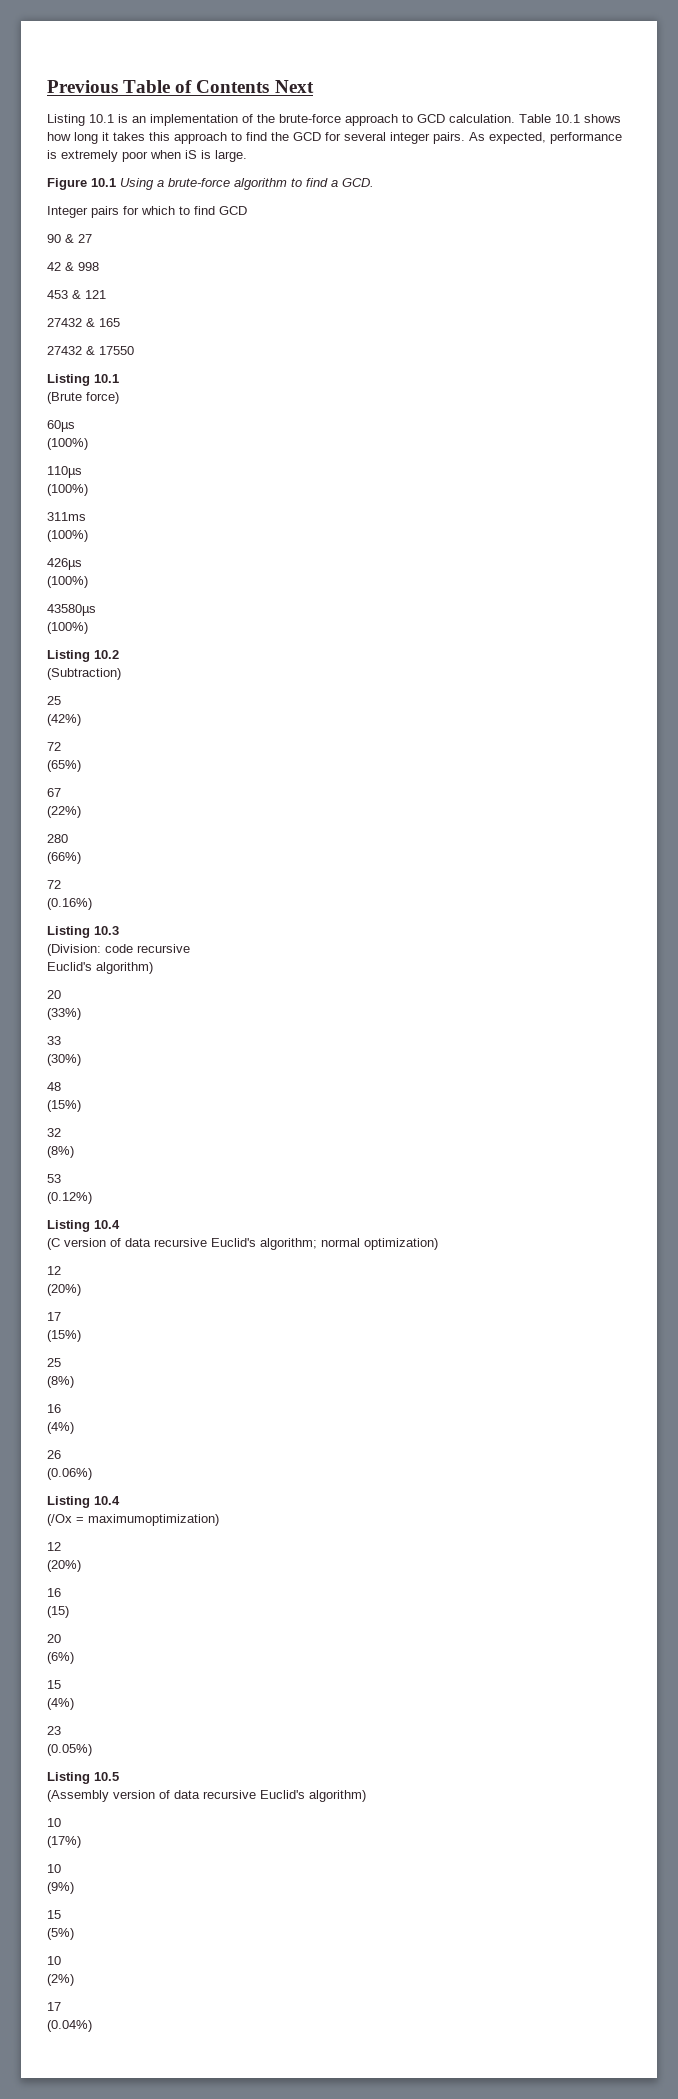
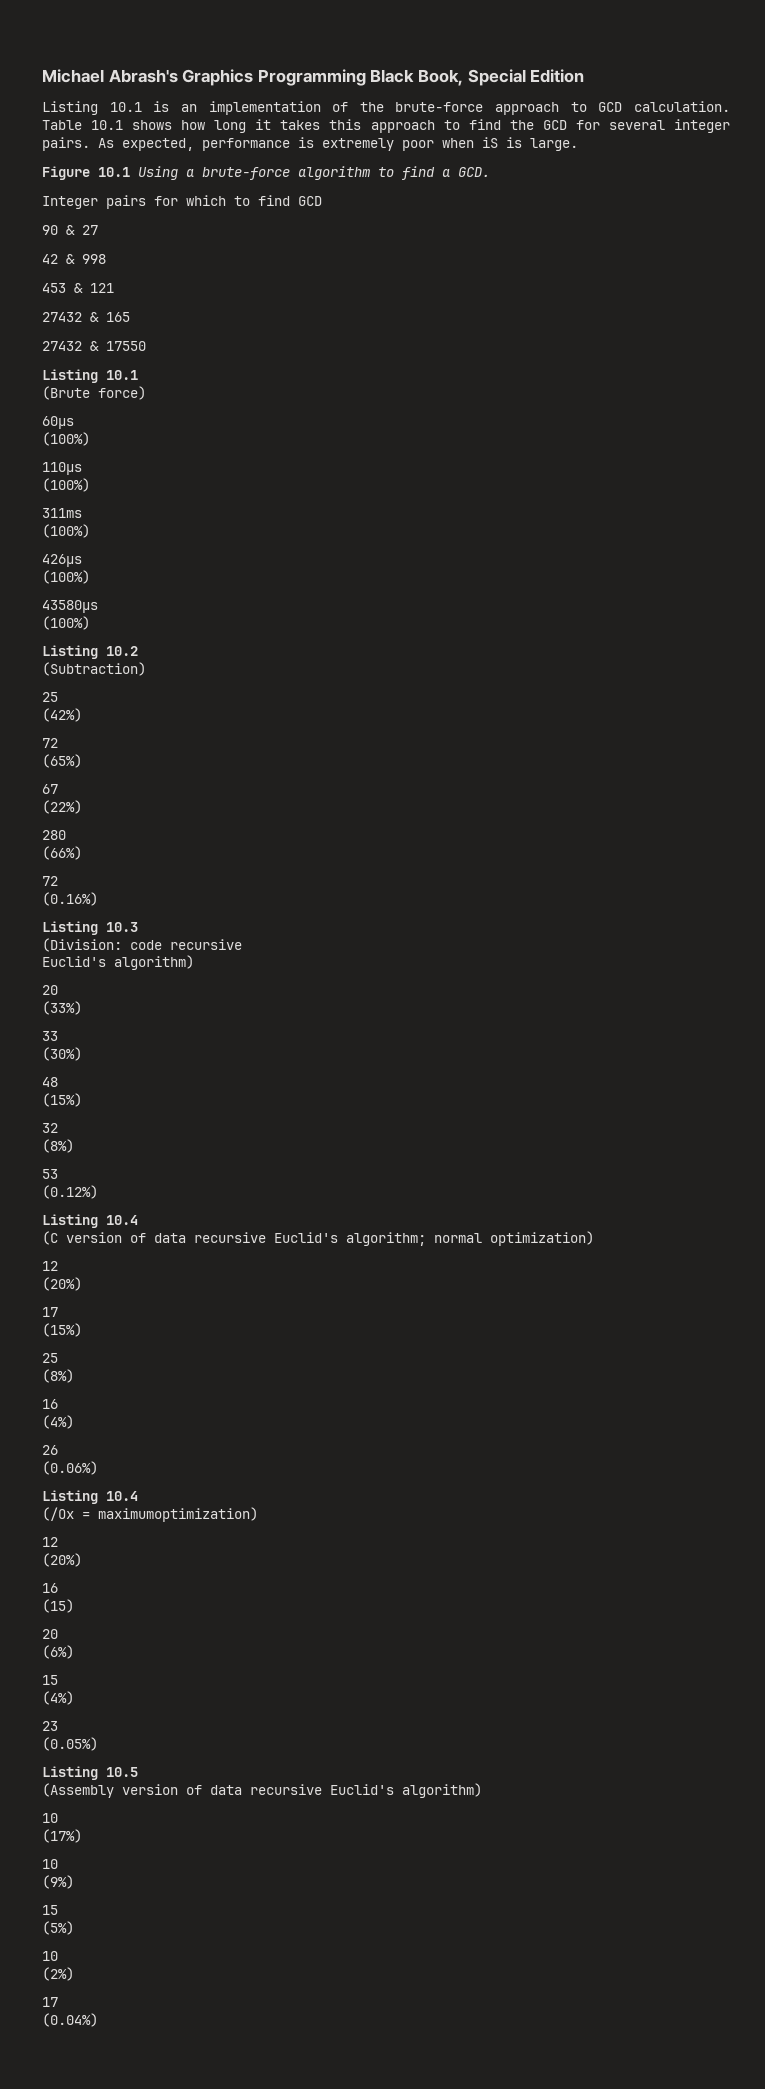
- Previous Table of Contents Next
+ Michael Abrash's Graphics Programming Black Book, Special Edition

